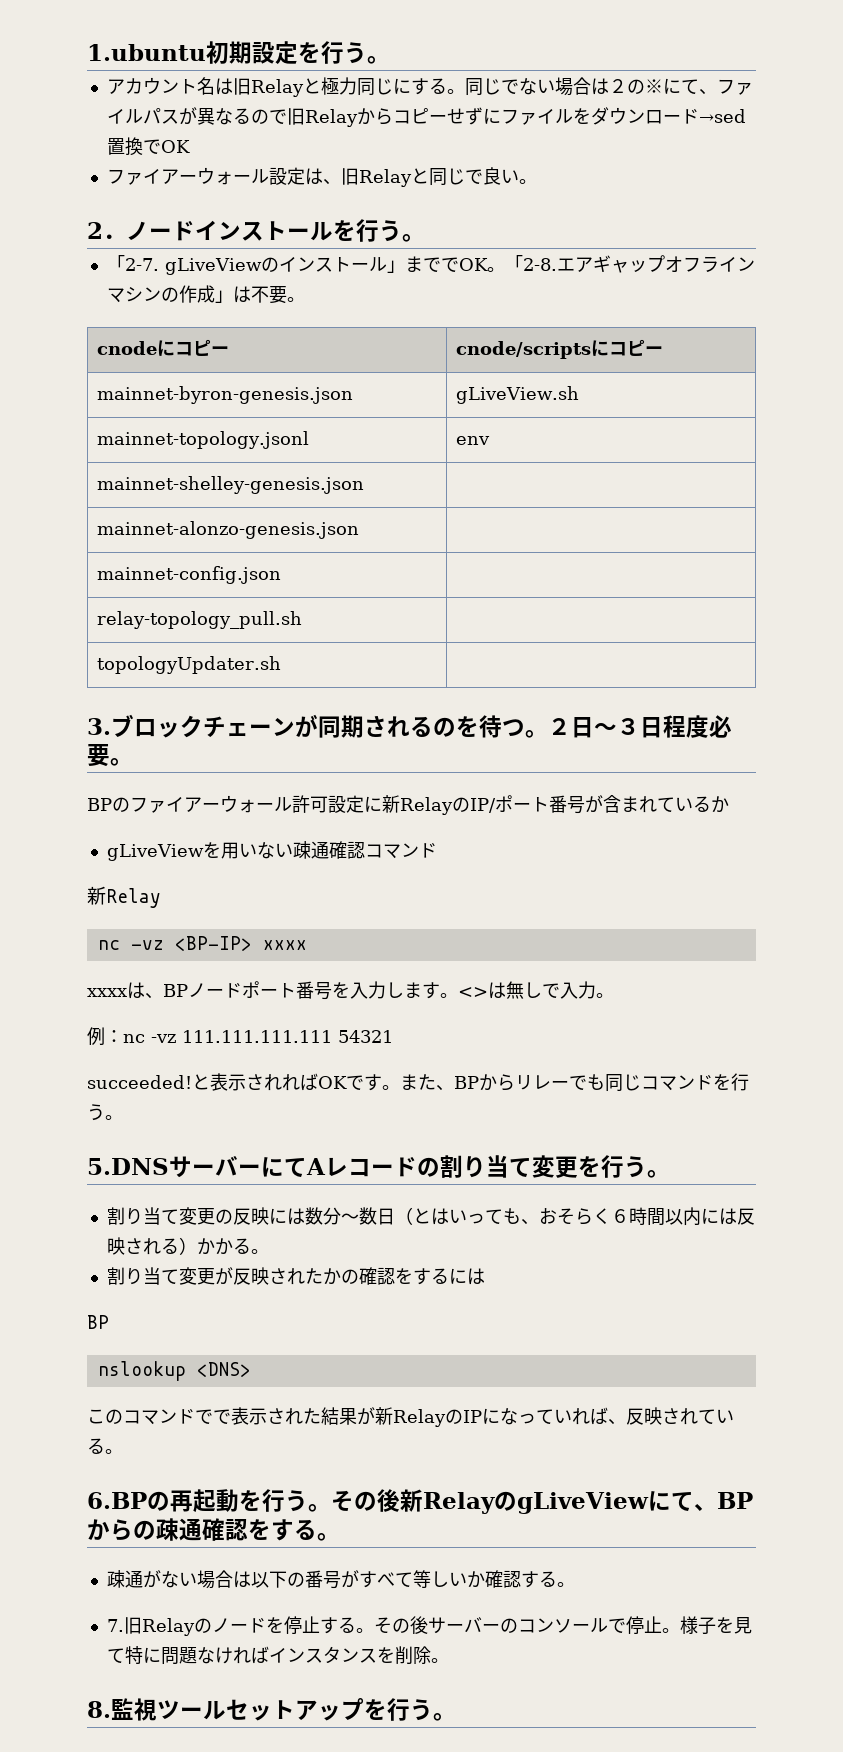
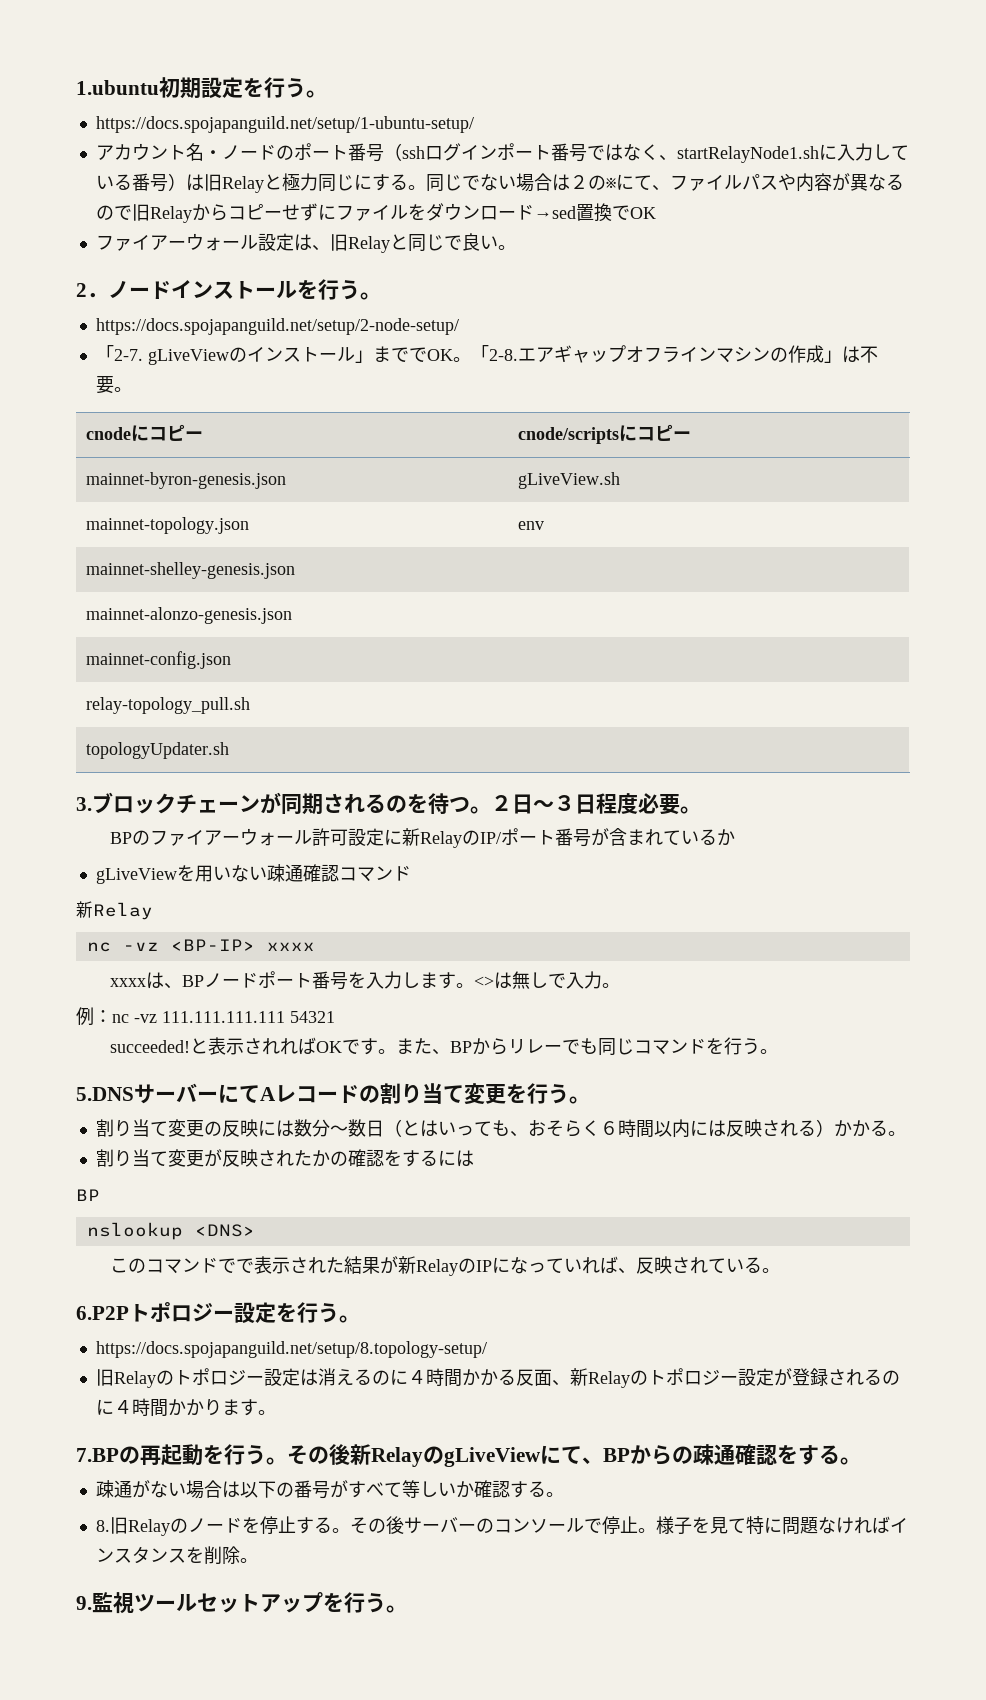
+ https://docs.spojapanguild.net/setup/1-ubuntu-setup/
- アカウント名は旧Relayと極力同じにする。
+ アカウント名・ノードのポート番号（sshログインポート番号ではなく、startRelayNode1.shに入力している番号）は旧Relayと極力同じにする。
- 同じでない場合は２の※にて、ファイルパスが異なるので旧Relayからコピーせずにファイルをダウンロード→sed置換でOK
+ 同じでない場合は２の※にて、ファイルパスや内容が異なるので旧Relayからコピーせずにファイルをダウンロード→sed置換でOK
+ https://docs.spojapanguild.net/setup/2-node-setup/
- mainnet-topology.jsonl | env
+ mainnet-topology.json | env
- 6.BPの再起動を行う。
+ 6.P2Pトポロジー設定を行う。
+ https://docs.spojapanguild.net/setup/8.topology-setup/
+ 旧Relayのトポロジー設定は消えるのに４時間かかる反面、新Relayのトポロジー設定が登録されるのに４時間かかります。
+ 7.BPの再起動を行う。
- 7.旧Relayのノードを停止する。
+ 8.旧Relayのノードを停止する。
- 8.監視ツールセットアップを行う。
+ 9.監視ツールセットアップを行う。

